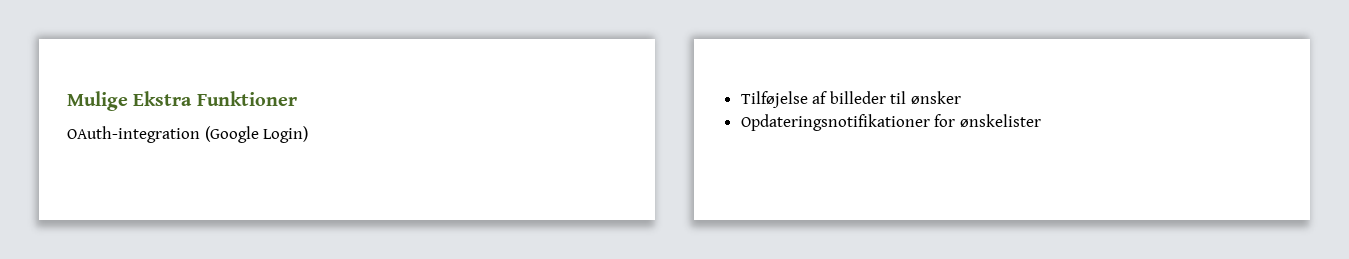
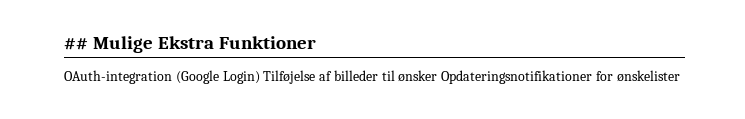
- Mulige Ekstra Funktioner
+ ## Mulige Ekstra Funktioner
- OAuth-integration (Google Login)
- Tilføjelse af billeder til ønsker
- Opdateringsnotifikationer for ønskelister
+ OAuth-integration (Google Login) Tilføjelse af billeder til ønsker Opdateringsnotifikationer for ønskelister

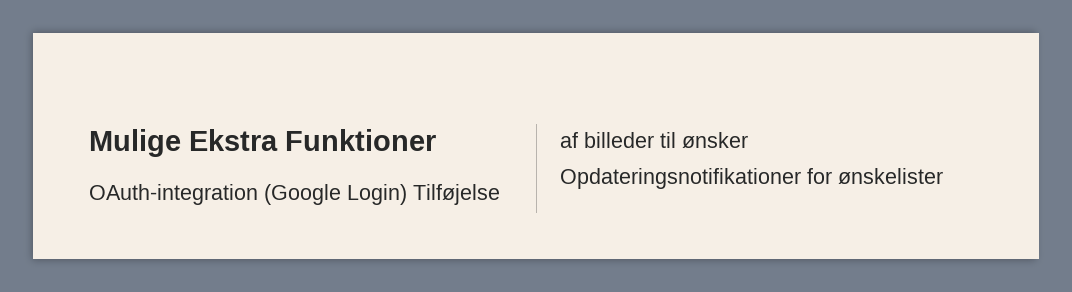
- ## Mulige Ekstra Funktioner
+ Mulige Ekstra Funktioner

